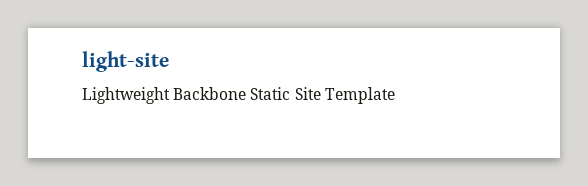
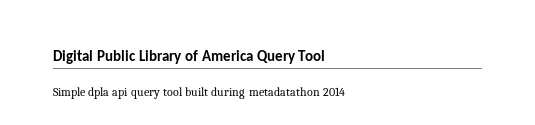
- light-site
- Lightweight Backbone Static Site Template
+ Digital Public Library of America Query Tool
+ Simple dpla api query tool built during metadatathon 2014

